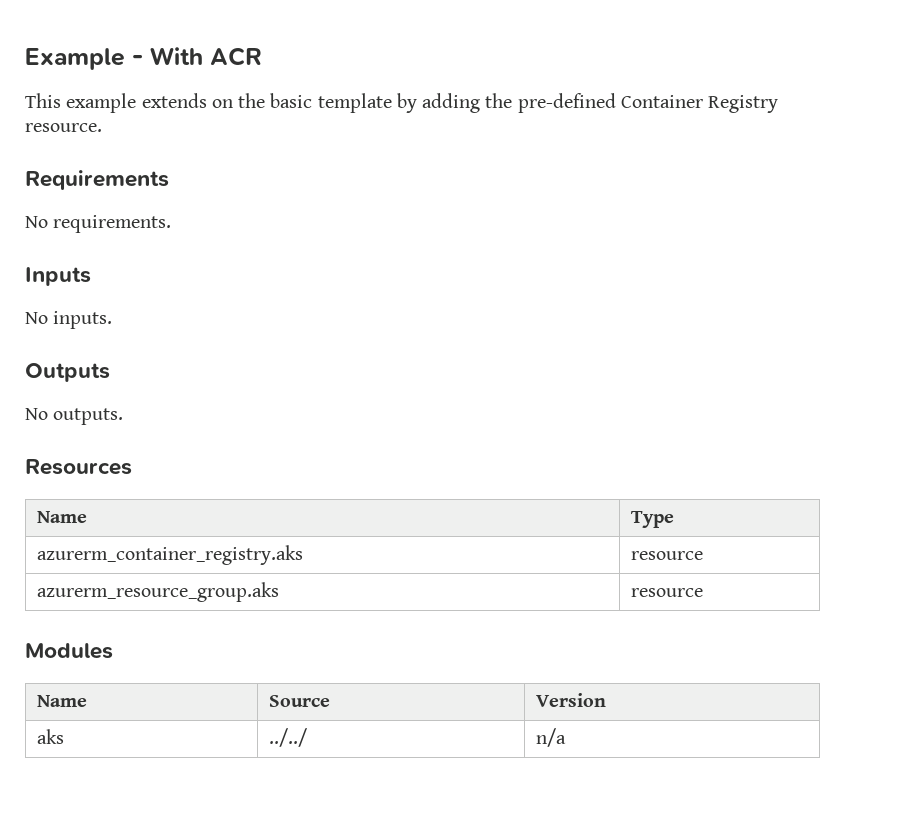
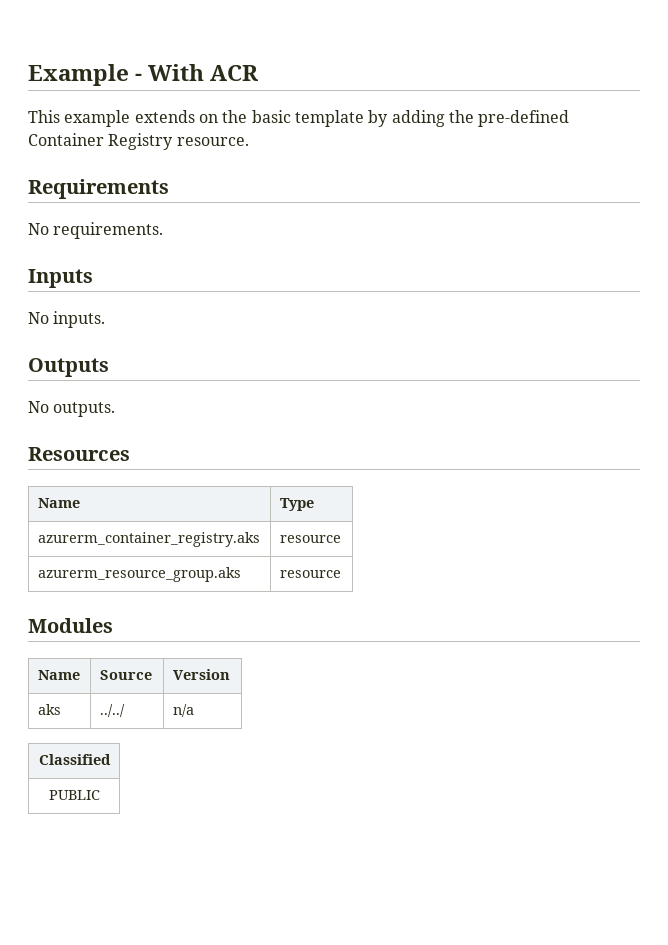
+ Classified
+ PUBLIC

